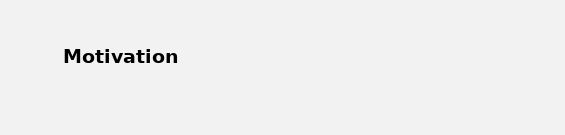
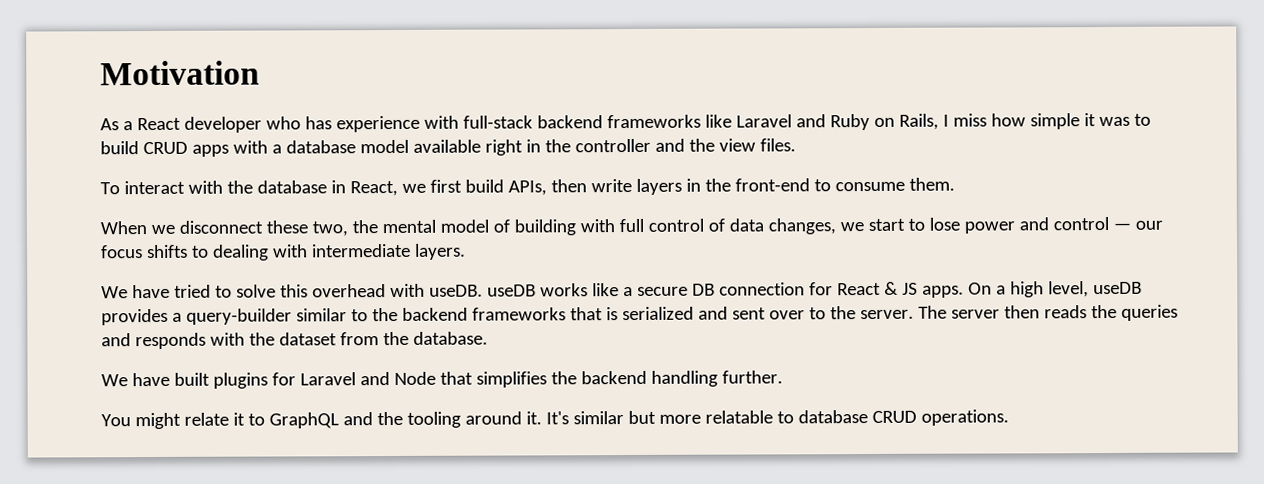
+ As a React developer who has experience with full-stack backend frameworks like Laravel and Ruby on Rails, I miss how simple it was to build CRUD apps with a database model available right in the controller and the view files.
+ To interact with the database in React, we first build APIs, then write layers in the front-end to consume them.
+ When we disconnect these two, the mental model of building with full control of data changes, we start to lose power and control — our focus shifts to dealing with intermediate layers.
+ We have tried to solve this overhead with useDB. useDB works like a secure DB connection for React & JS apps. On a high level, useDB provides a query-builder similar to the backend frameworks that is serialized and sent over to the server. The server then reads the queries and responds with the dataset from the database.
+ We have built plugins for Laravel and Node that simplifies the backend handling further.
+ You might relate it to GraphQL and the tooling around it. It's similar but more relatable to database CRUD operations.

